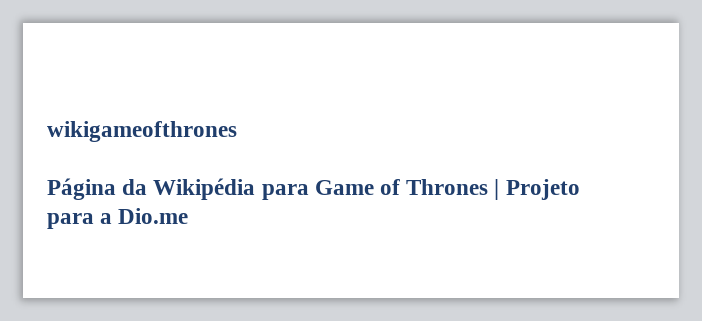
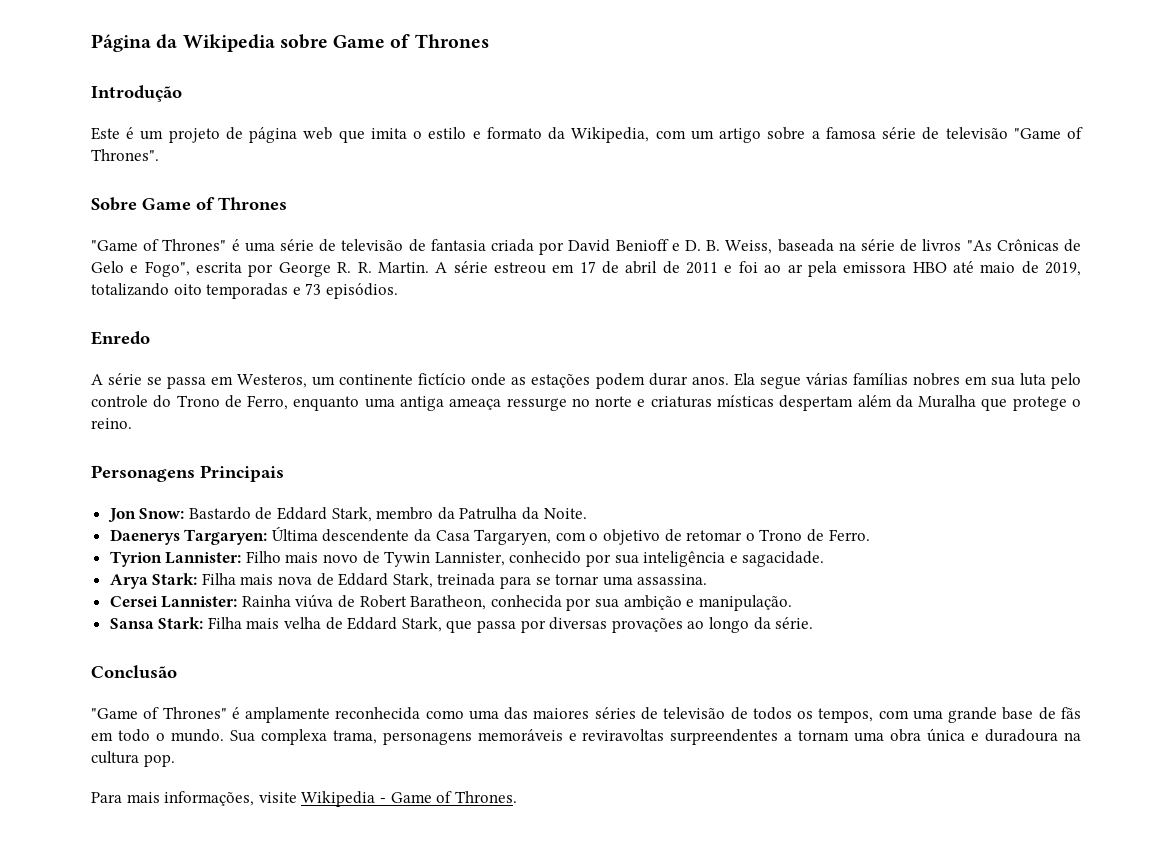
- wikigameofthrones
- Página da Wikipédia para Game of Thrones | Projeto para a Dio.me
+ Página da Wikipedia sobre Game of Thrones
+ Introdução
+ Este é um projeto de página web que imita o estilo e formato da Wikipedia, com um artigo sobre a famosa série de televisão "Game of Thrones".
+ Sobre Game of Thrones
+ "Game of Thrones" é uma série de televisão de fantasia criada por David Benioff e D. B. Weiss, baseada na série de livros "As Crônicas de Gelo e Fogo", escrita por George R. R. Martin. A série estreou em 17 de abril de 2011 e foi ao ar pela emissora HBO até maio de 2019, totalizando oito temporadas e 73 episódios.
+ Enredo
+ A série se passa em Westeros, um continente fictício onde as estações podem durar anos. Ela segue várias famílias nobres em sua luta pelo controle do Trono de Ferro, enquanto uma antiga ameaça ressurge no norte e criaturas místicas despertam além da Muralha que protege o reino.
+ Personagens Principais
+ Jon Snow: Bastardo de Eddard Stark, membro da Patrulha da Noite.
+ Daenerys Targaryen: Última descendente da Casa Targaryen, com o objetivo de retomar o Trono de Ferro.
+ Tyrion Lannister: Filho mais novo de Tywin Lannister, conhecido por sua inteligência e sagacidade.
+ Arya Stark: Filha mais nova de Eddard Stark, treinada para se tornar uma assassina.
+ Cersei Lannister: Rainha viúva de Robert Baratheon, conhecida por sua ambição e manipulação.
+ Sansa Stark: Filha mais velha de Eddard Stark, que passa por diversas provações ao longo da série.
+ Conclusão
+ "Game of Thrones" é amplamente reconhecida como uma das maiores séries de televisão de todos os tempos, com uma grande base de fãs em todo o mundo. Sua complexa trama, personagens memoráveis e reviravoltas surpreendentes a tornam uma obra única e duradoura na cultura pop.
+ Para mais informações, visite Wikipedia - Game of Thrones.

